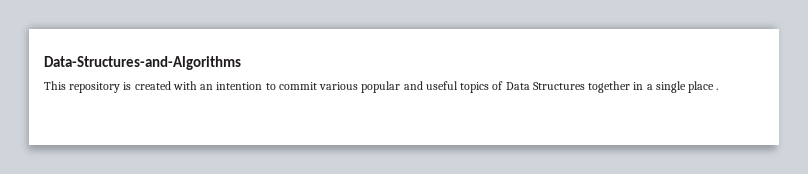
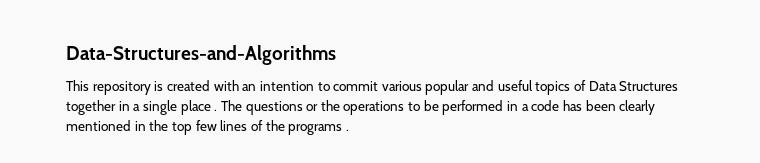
+ The questions or the operations to be performed in a code has been clearly mentioned in the top few lines of the programs .

